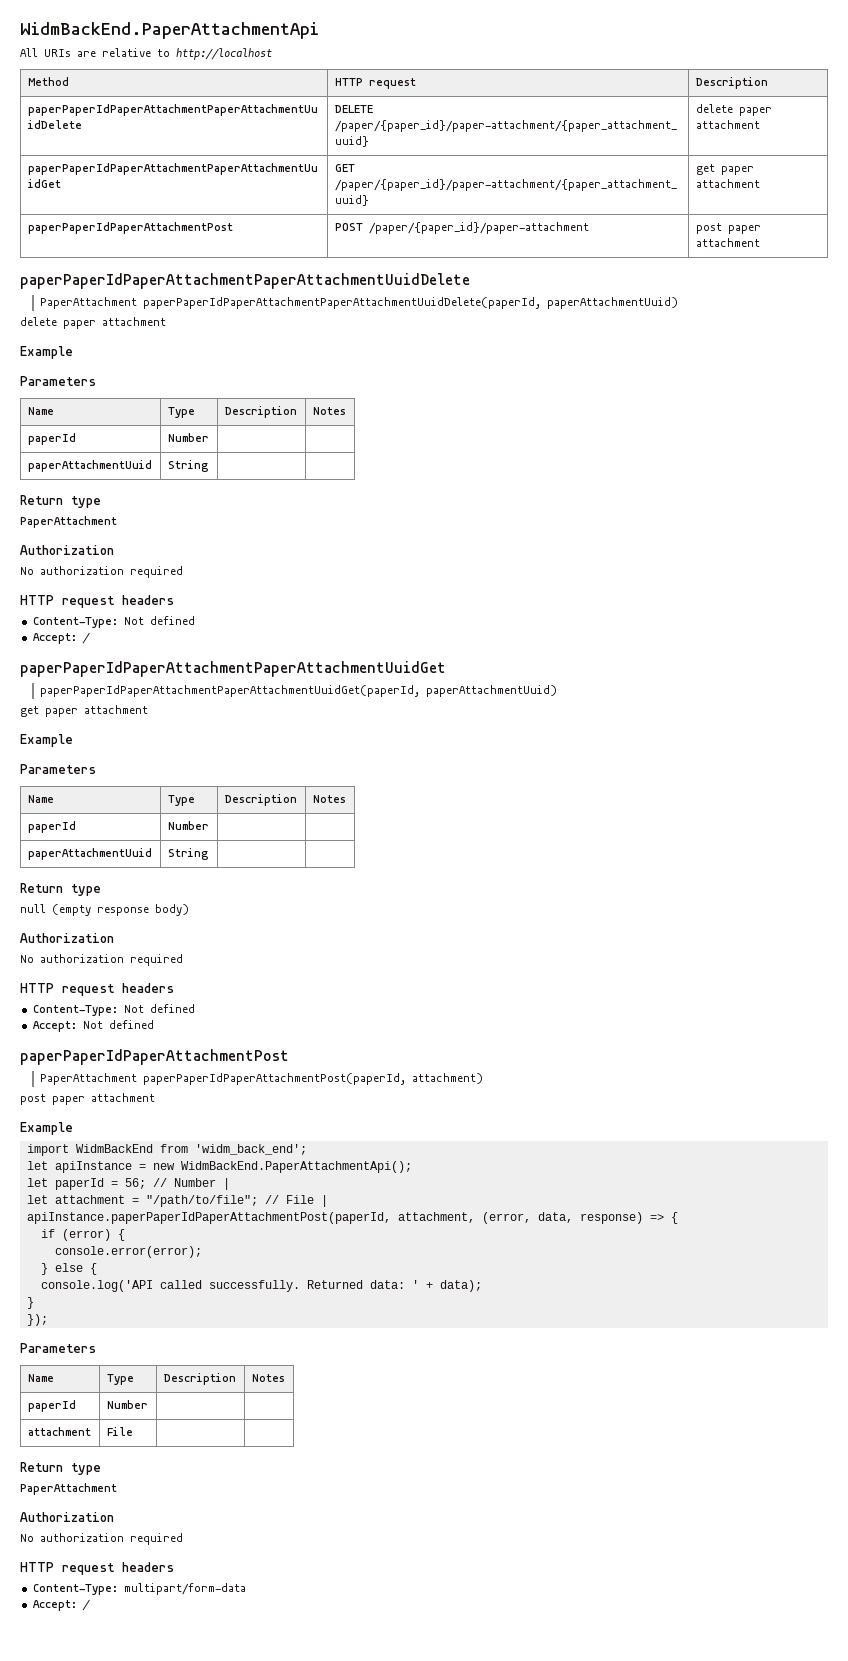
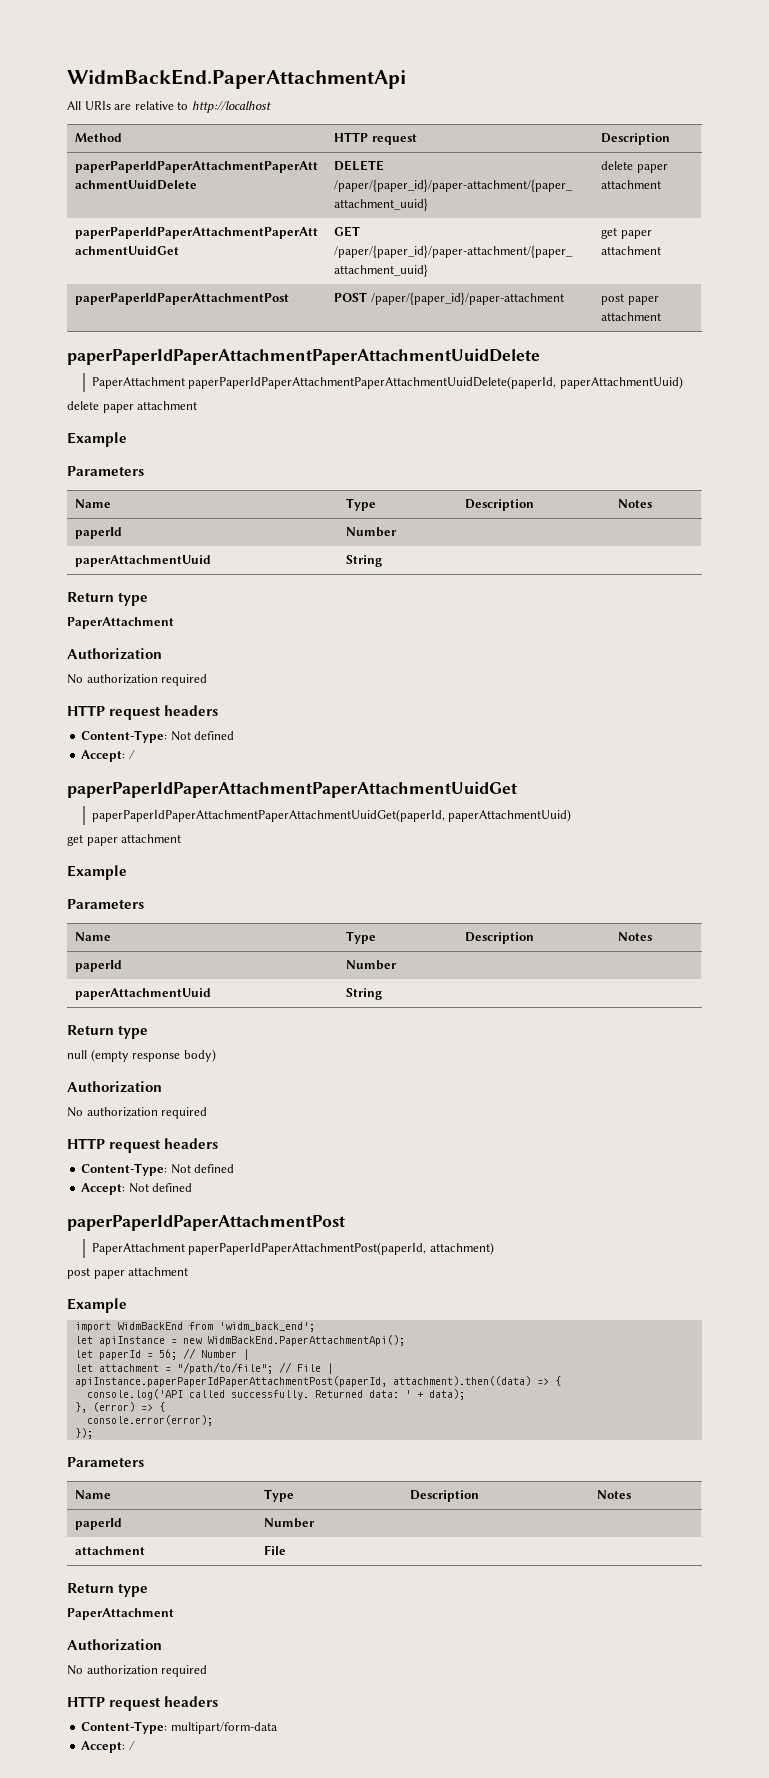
- apiInstance.paperPaperIdPaperAttachmentPost(paperId, attachment, (error, data, response) => {
- if (error) {
- console.error(error);
- } else {
+ apiInstance.paperPaperIdPaperAttachmentPost(paperId, attachment).then((data) => {
  Returned data: ' + data);
- }
+ }, (error) => {
+ console.error(error);

